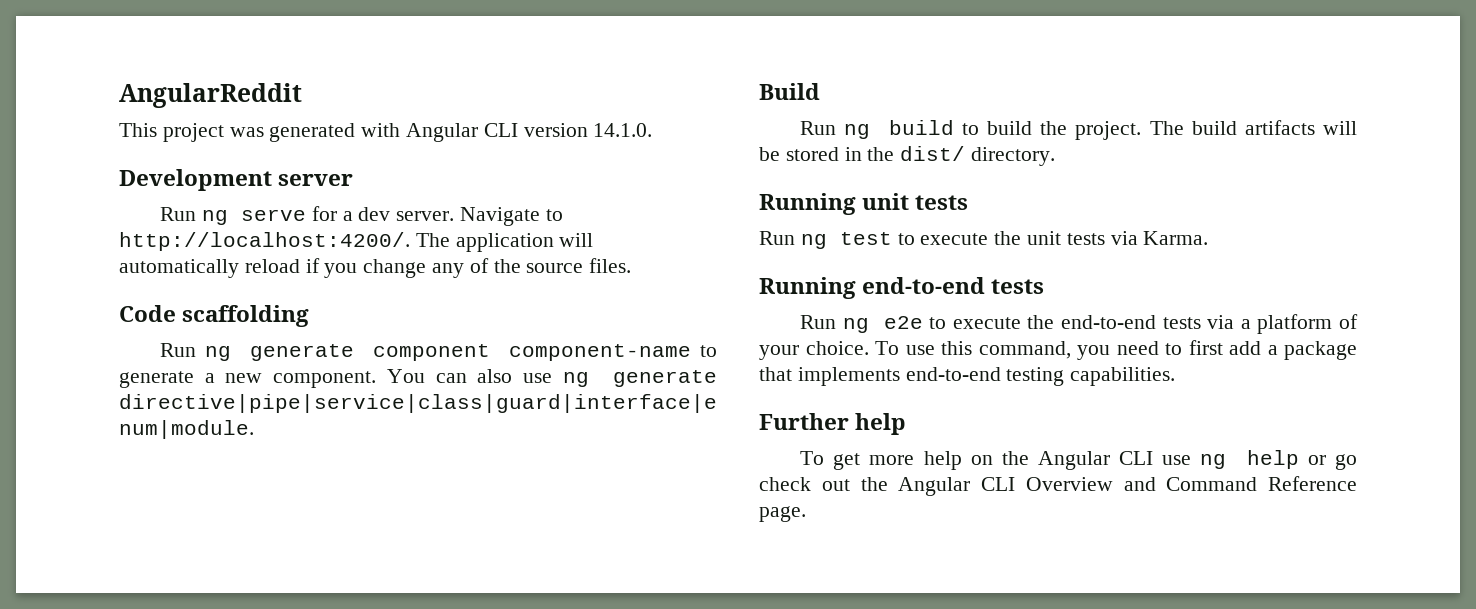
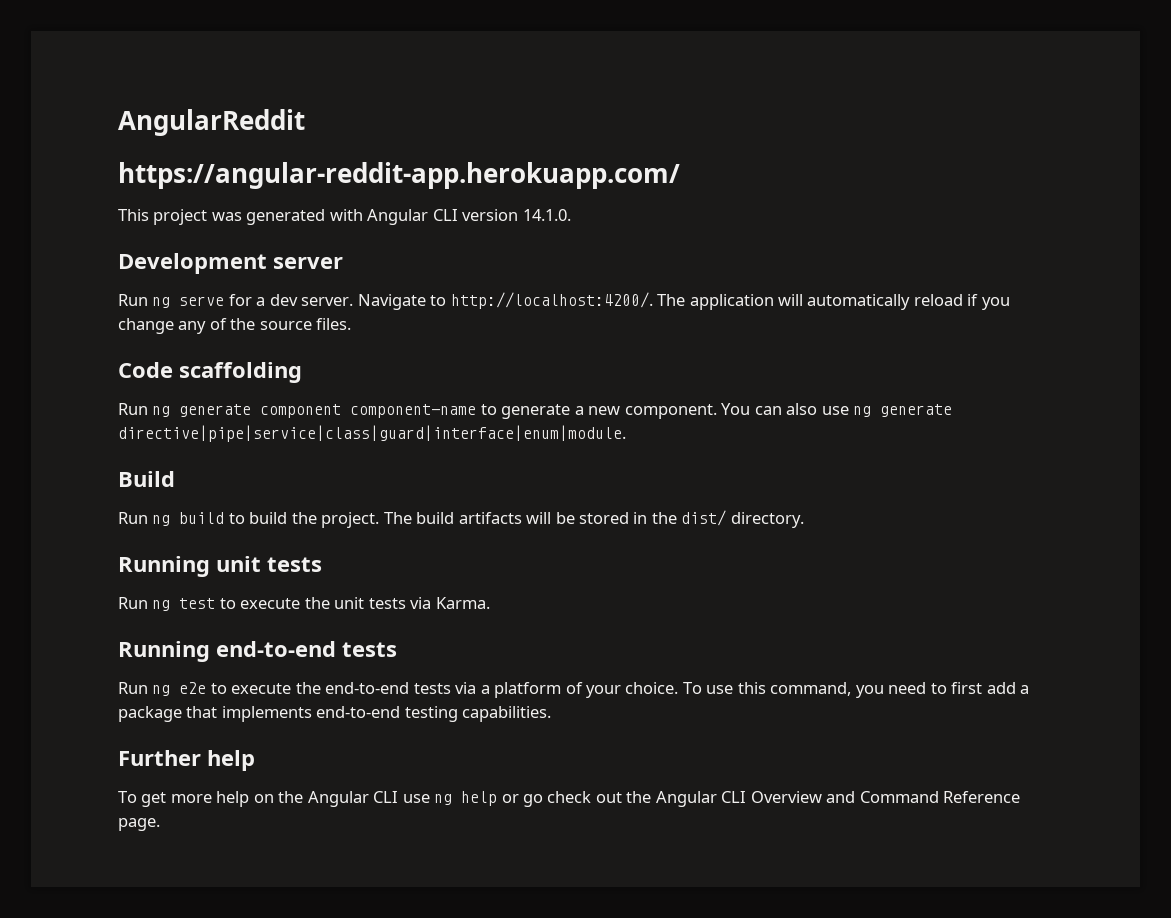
+ https://angular-reddit-app.herokuapp.com/

